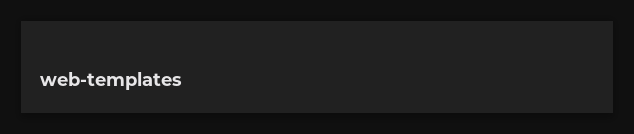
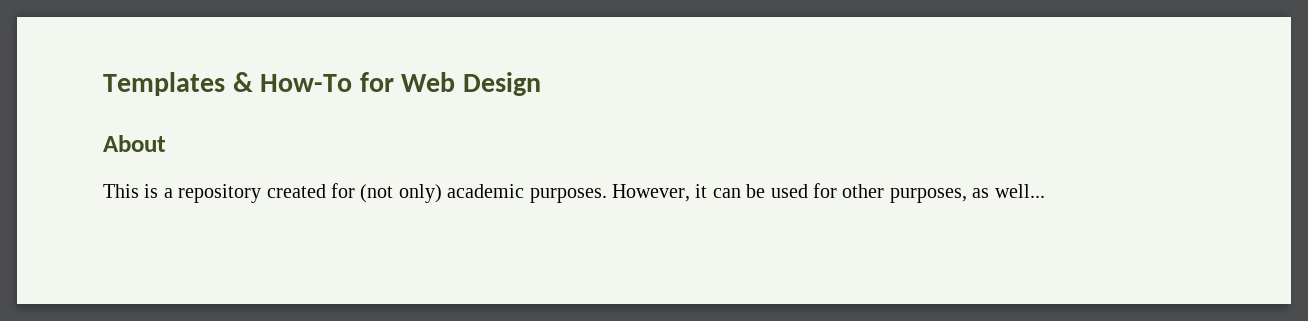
- web-templates
+ Templates & How-To for Web Design
+ About
+ This is a repository created for (not only) academic purposes. However, it can be used for other purposes, as well...

